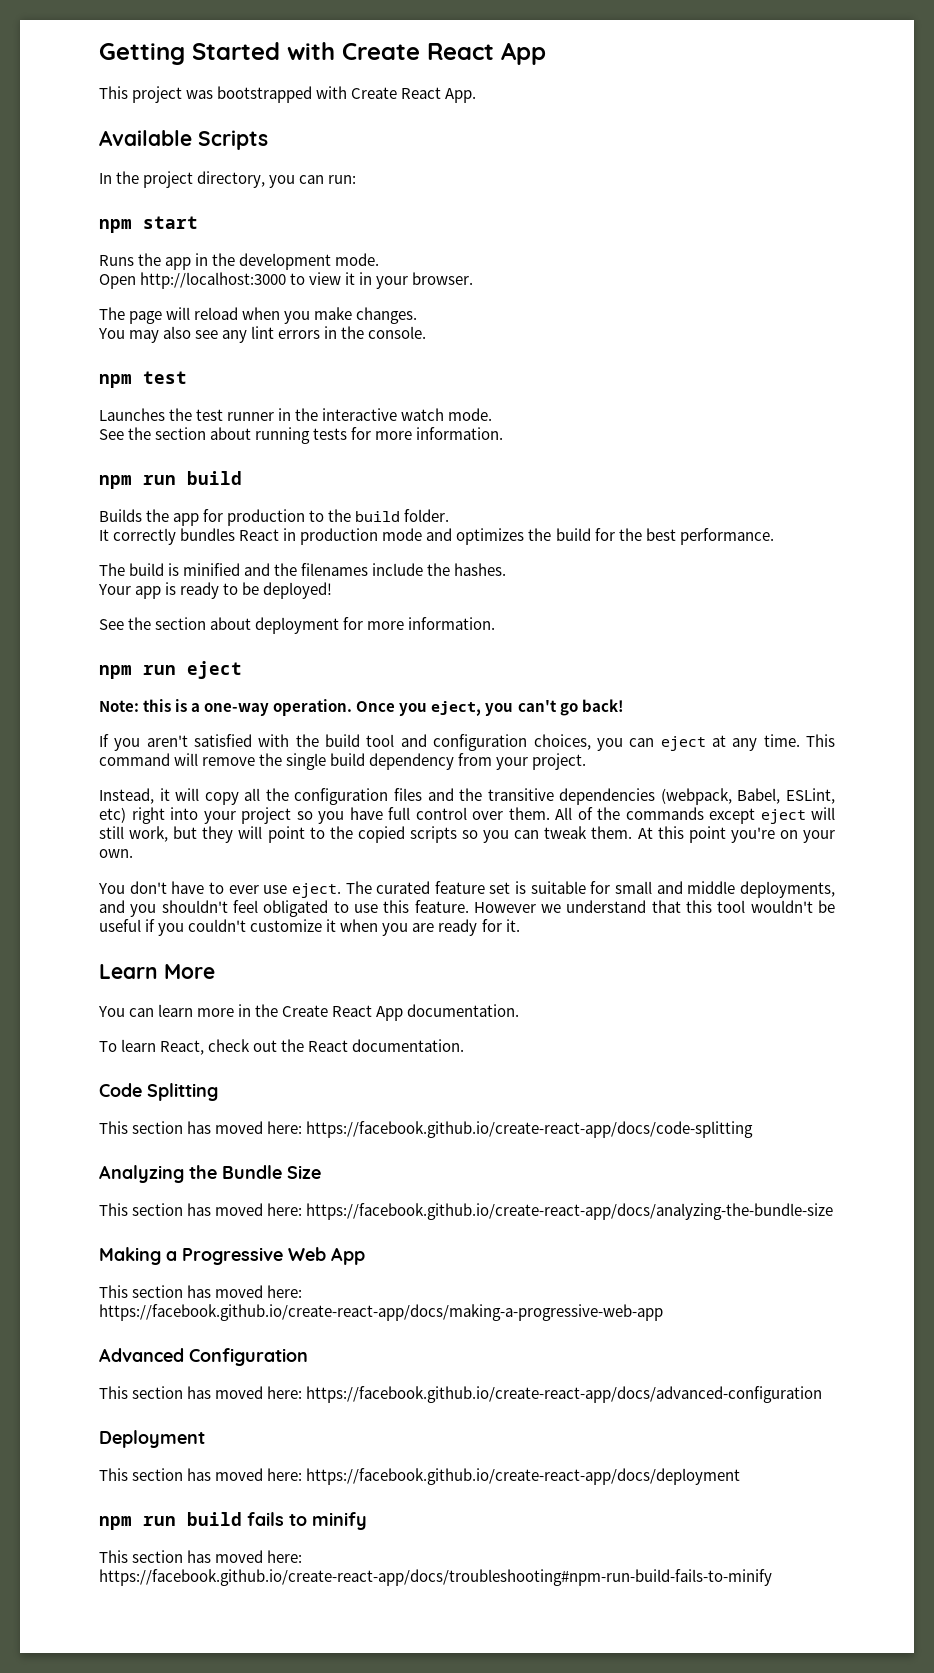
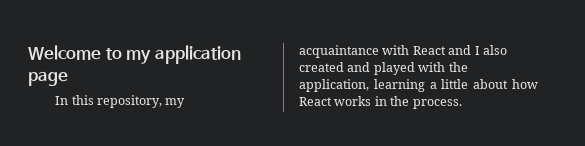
- Getting Started with Create React App
- This project was bootstrapped with Create React App.
- Available Scripts
- In the project directory, you can run:
- npm start
- Runs the app in the development mode.
- Open http://localhost:3000 to view it in your browser.
- The page will reload when you make changes.
- You may also see any lint errors in the console.
- npm test
- Launches the test runner in the interactive watch mode.
- See the section about running tests for more information.
- npm run build
- Builds the app for production to the build folder.
- It correctly bundles React in production mode and optimizes the build for the best performance.
- The build is minified and the filenames include the hashes.
- Your app is ready to be deployed!
- See the section about deployment for more information.
- npm run eject
- Note: this is a one-way operation. Once you eject, you can't go back!
- If you aren't satisfied with the build tool and configuration choices, you can eject at any time. This command will remove the single build dependency from your project.
- Instead, it will copy all the configuration files and the transitive dependencies (webpack, Babel, ESLint, etc) right into your project so you have full control over them. All of the commands except eject will still work, but they will point to the copied scripts so you can tweak them. At this point you're on your own.
- You don't have to ever use eject. The curated feature set is suitable for small and middle deployments, and you shouldn't feel obligated to use this feature. However we understand that this tool wouldn't be useful if you couldn't customize it when you are ready for it.
- Learn More
- You can learn more in the Create React App documentation.
- To learn React, check out the React documentation.
- Code Splitting
- This section has moved here: https://facebook.github.io/create-react-app/docs/code-splitting
- Analyzing the Bundle Size
- This section has moved here: https://facebook.github.io/create-react-app/docs/analyzing-the-bundle-size
- Making a Progressive Web App
- This section has moved here: https://facebook.github.io/create-react-app/docs/making-a-progressive-web-app
- Advanced Configuration
- This section has moved here: https://facebook.github.io/create-react-app/docs/advanced-configuration
- Deployment
- This section has moved here: https://facebook.github.io/create-react-app/docs/deployment
- npm run build fails to minify
- This section has moved here: https://facebook.github.io/create-react-app/docs/troubleshooting#npm-run-build-fails-to-minify
+ Welcome to my application page
+ In this repository, my acquaintance with React and I also created and played with the application, learning a little about how React works in the process.

